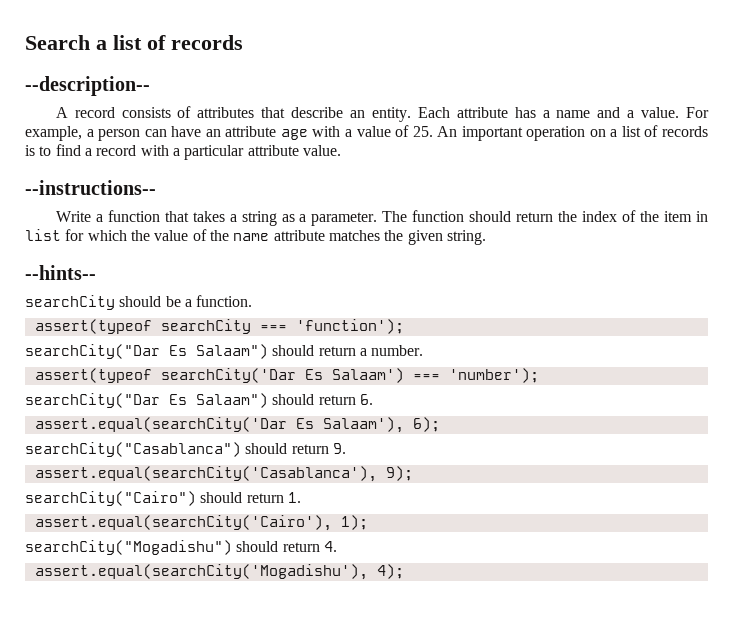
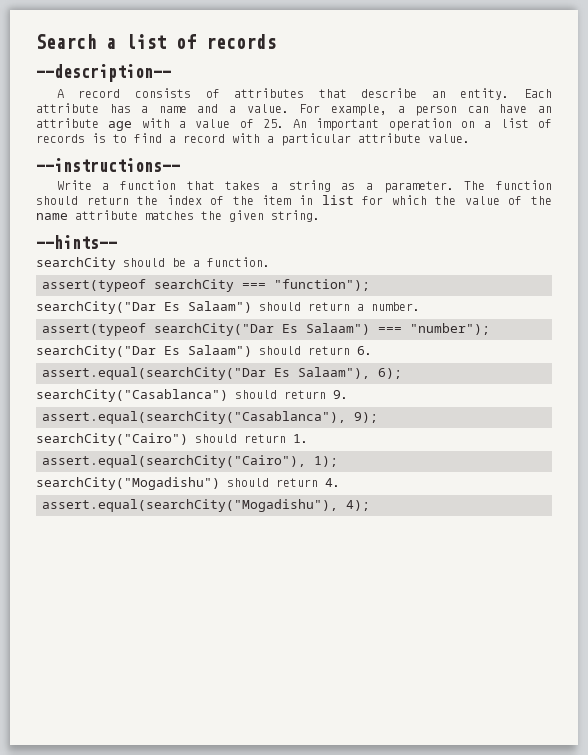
- assert(typeof searchCity === 'function');
+ assert(typeof searchCity === "function");
- assert(typeof searchCity('Dar Es Salaam') === 'number');
+ assert(typeof searchCity("Dar Es Salaam") === "number");
- assert.equal(searchCity('Dar Es Salaam'), 6);
+ assert.equal(searchCity("Dar Es Salaam"), 6);
- assert.equal(searchCity('Casablanca'), 9);
+ assert.equal(searchCity("Casablanca"), 9);
- assert.equal(searchCity('Cairo'), 1);
+ assert.equal(searchCity("Cairo"), 1);
- assert.equal(searchCity('Mogadishu'), 4);
+ assert.equal(searchCity("Mogadishu"), 4);

